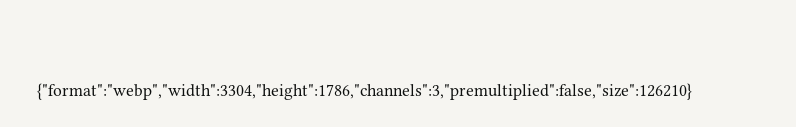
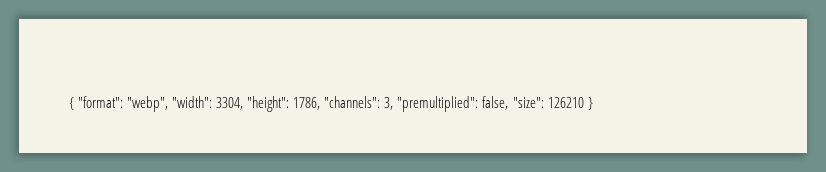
- {"format":"webp","width":3304,"height":1786,"channels":3,"premultiplied":false,"size":126210}
+ { "format": "webp", "width": 3304, "height": 1786, "channels": 3, "premultiplied": false, "size": 126210 }

